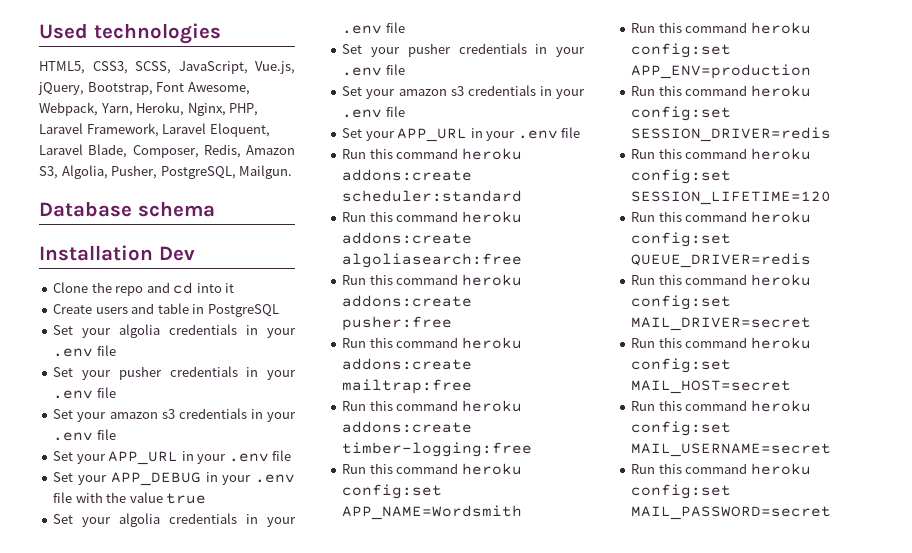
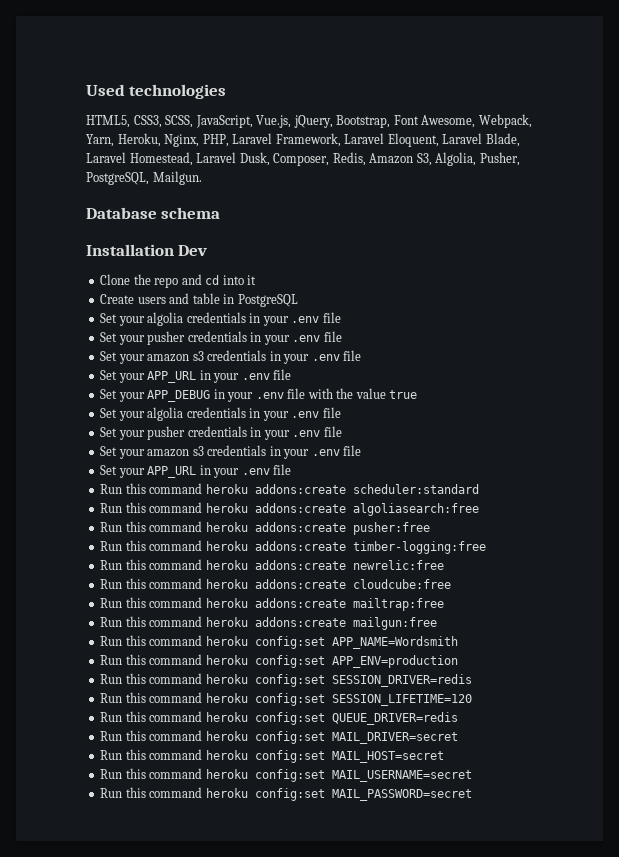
- HTML5, CSS3, SCSS, JavaScript, Vue.js, jQuery, Bootstrap, Font Awesome, Webpack, Yarn, Heroku, Nginx, PHP, Laravel Framework, Laravel Eloquent, Laravel Blade, Composer, Redis, Amazon S3, Algolia, Pusher, PostgreSQL, Mailgun.
+ HTML5, CSS3, SCSS, JavaScript, Vue.js, jQuery, Bootstrap, Font Awesome, Webpack, Yarn, Heroku, Nginx, PHP, Laravel Framework, Laravel Eloquent, Laravel Blade, Laravel Homestead, Laravel Dusk, Composer, Redis, Amazon S3, Algolia, Pusher, PostgreSQL, Mailgun.
+ Run this command heroku addons:create timber-logging:free
+ Run this command heroku addons:create newrelic:free
+ Run this command heroku addons:create cloudcube:free
- Run this command heroku addons:create timber-logging:free
+ Run this command heroku addons:create mailgun:free

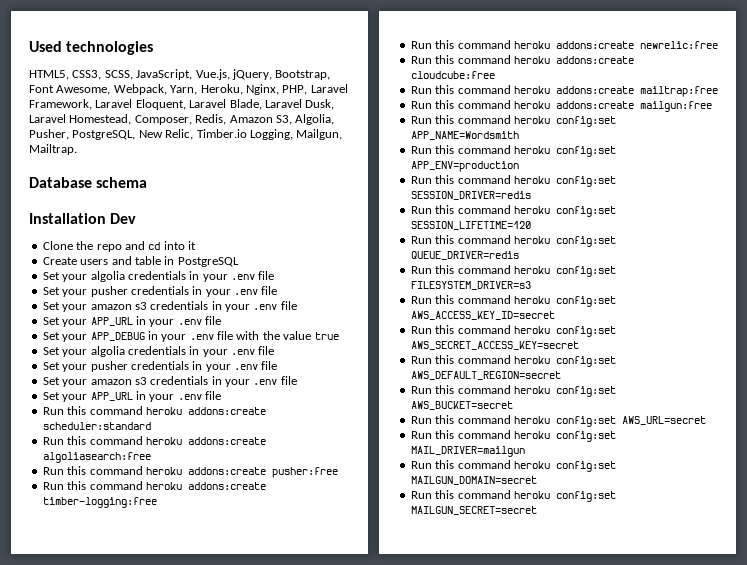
- HTML5, CSS3, SCSS, JavaScript, Vue.js, jQuery, Bootstrap, Font Awesome, Webpack, Yarn, Heroku, Nginx, PHP, Laravel Framework, Laravel Eloquent, Laravel Blade, Laravel Homestead, Laravel Dusk, Composer, Redis, Amazon S3, Algolia, Pusher, PostgreSQL, Mailgun.
+ HTML5, CSS3, SCSS, JavaScript, Vue.js, jQuery, Bootstrap, Font Awesome, Webpack, Yarn, Heroku, Nginx, PHP, Laravel Framework, Laravel Eloquent, Laravel Blade, Laravel Dusk, Laravel Homestead, Composer, Redis, Amazon S3, Algolia, Pusher, PostgreSQL, New Relic, Timber.io Logging, Mailgun, Mailtrap.
- Run this command heroku config:set MAIL_DRIVER=secret
- Run this command heroku config:set MAIL_HOST=secret
- Run this command heroku config:set MAIL_USERNAME=secret
- Run this command heroku config:set MAIL_PASSWORD=secret
+ Run this command heroku config:set FILESYSTEM_DRIVER=s3
+ Run this command heroku config:set AWS_ACCESS_KEY_ID=secret
+ Run this command heroku config:set AWS_SECRET_ACCESS_KEY=secret
+ Run this command heroku config:set AWS_DEFAULT_REGION=secret
+ Run this command heroku config:set AWS_BUCKET=secret
+ Run this command heroku config:set AWS_URL=secret
+ Run this command heroku config:set MAIL_DRIVER=mailgun
+ Run this command heroku config:set MAILGUN_DOMAIN=secret
+ Run this command heroku config:set MAILGUN_SECRET=secret

